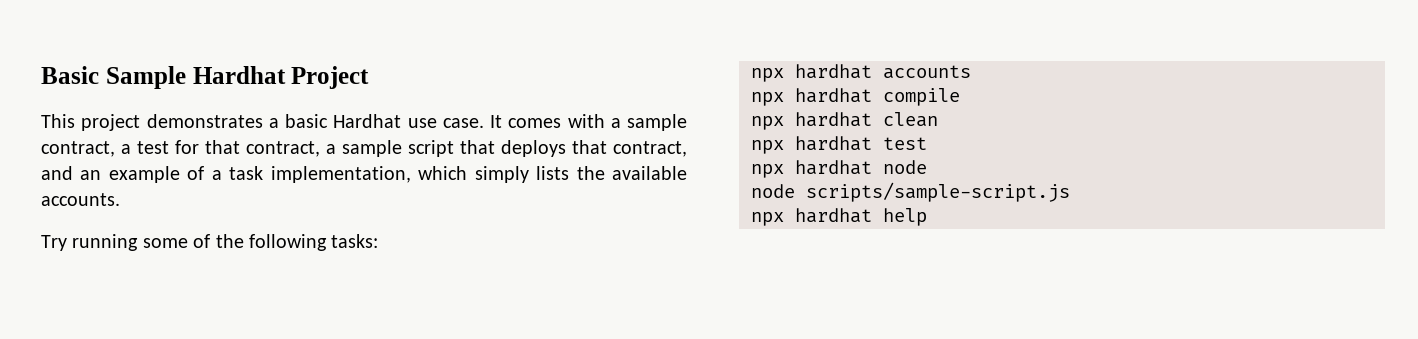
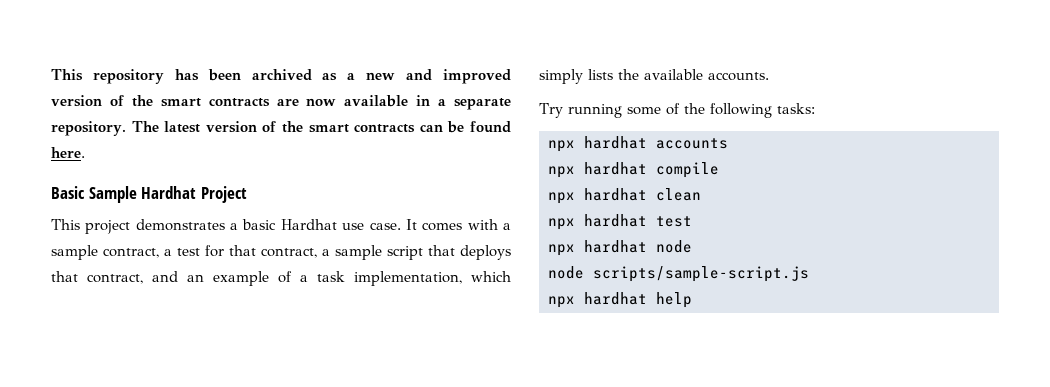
+ This repository has been archived as a new and improved version of the smart contracts are now available in a separate repository. The latest version of the smart contracts can be found here.

